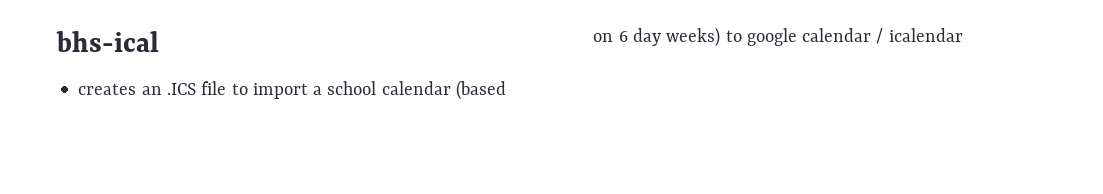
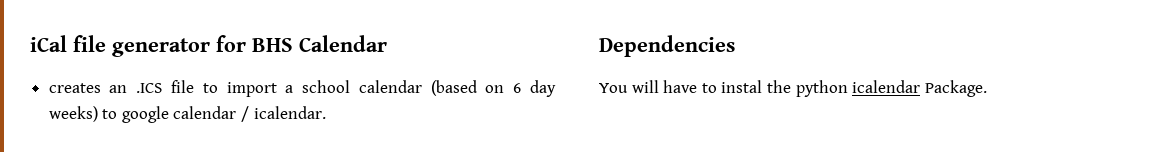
- bhs-ical
+ iCal file generator for BHS Calendar
- creates an .ICS file to import a school calendar (based on 6 day weeks) to google calendar / icalendar
+ creates an .ICS file to import a school calendar (based on 6 day weeks) to google calendar / icalendar.
+ Dependencies
+ You will have to instal the python icalendar Package.

